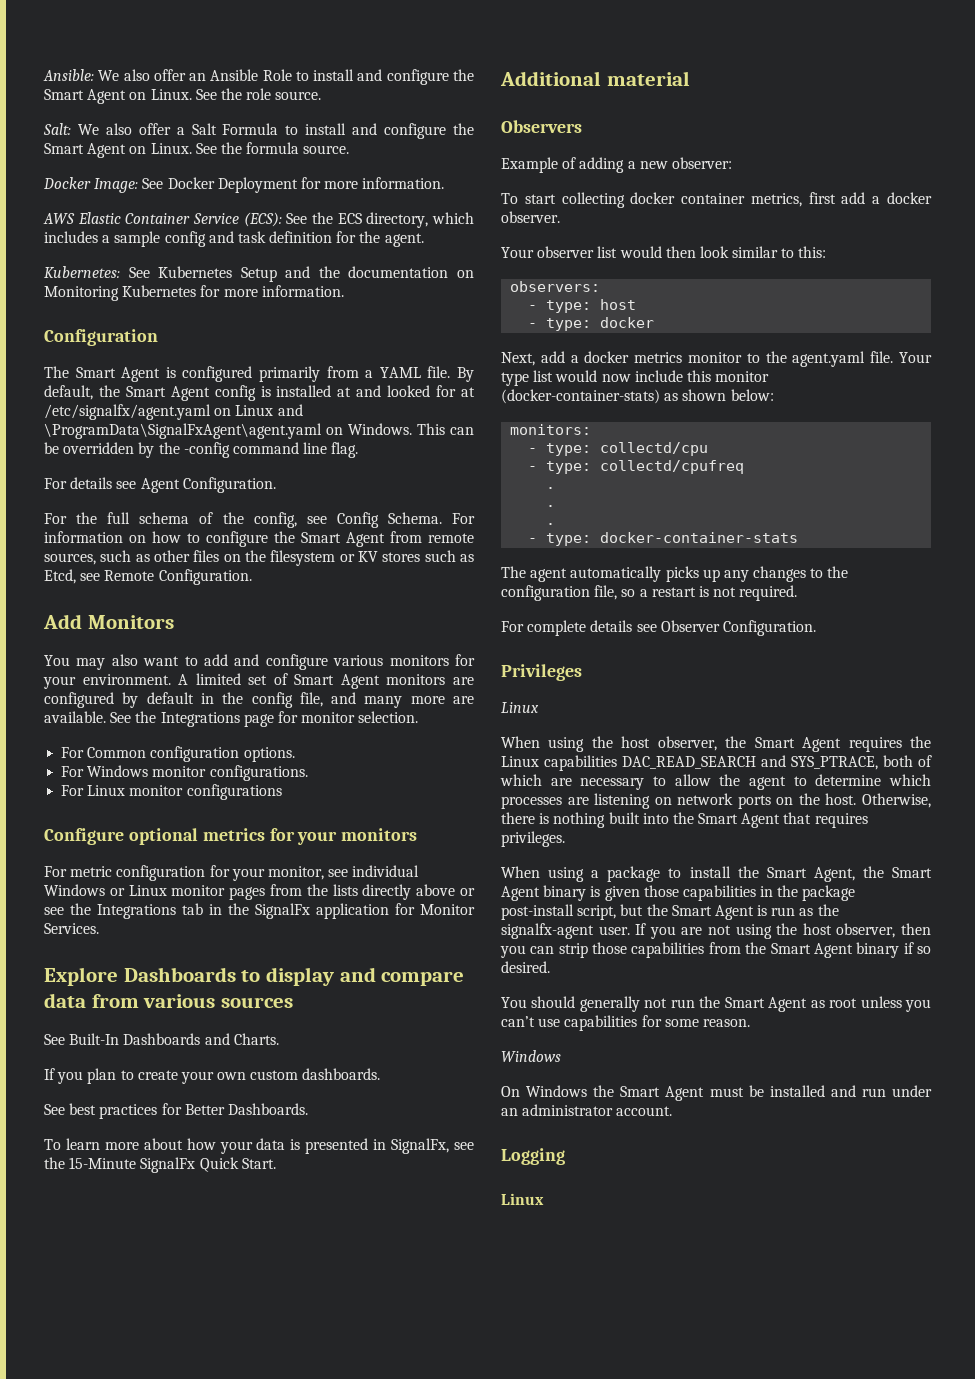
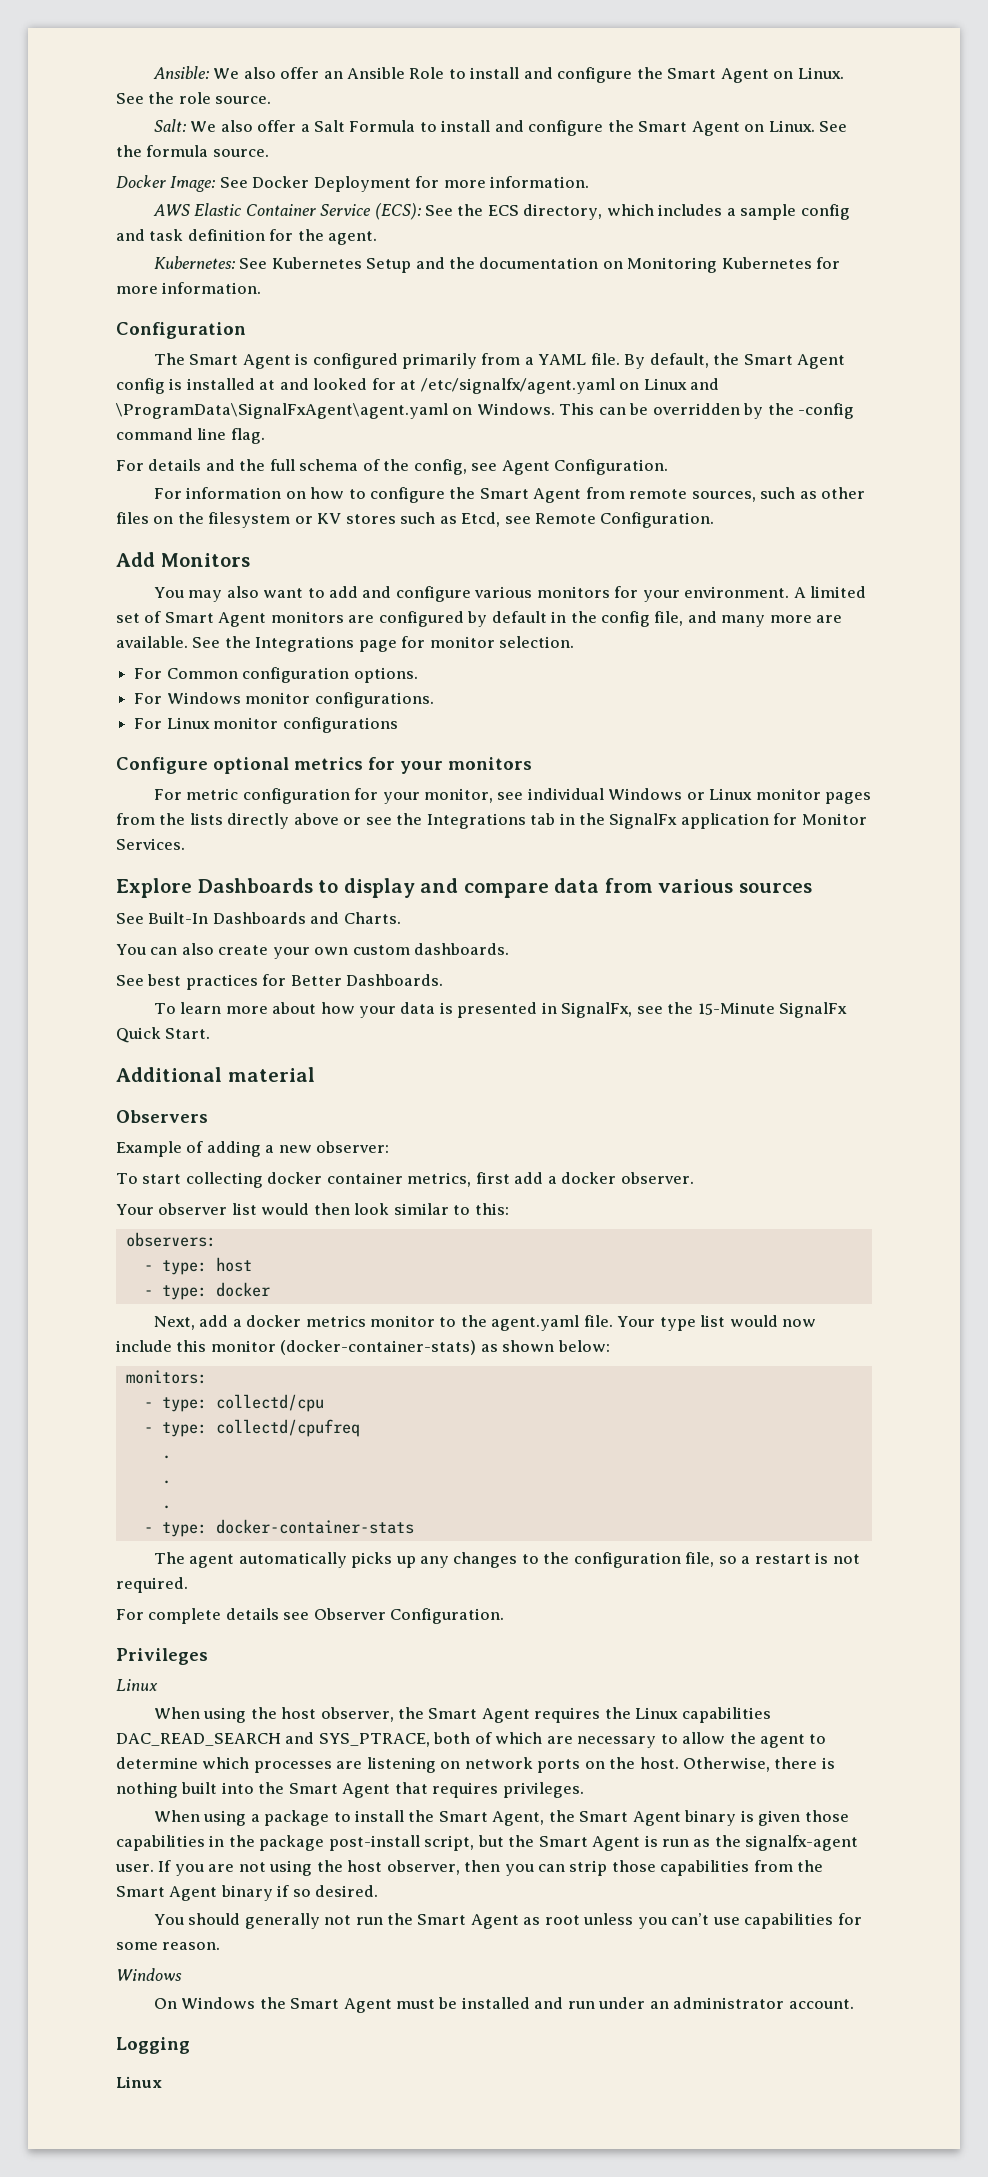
- For details see Agent Configuration.
- For the full schema of the config, see Config Schema. For information on how to configure the Smart Agent from remote sources, such as other files on the filesystem or KV stores such as Etcd, see Remote Configuration.
+ For details and the full schema of the config, see Agent Configuration.
+ For information on how to configure the Smart Agent from remote sources, such as other files on the filesystem or KV stores such as Etcd, see Remote Configuration.
- If you plan to create your own custom dashboards.
+ You can also create your own custom dashboards.

